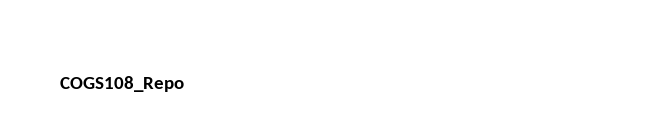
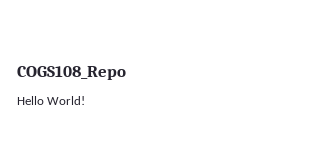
+ Hello World!

